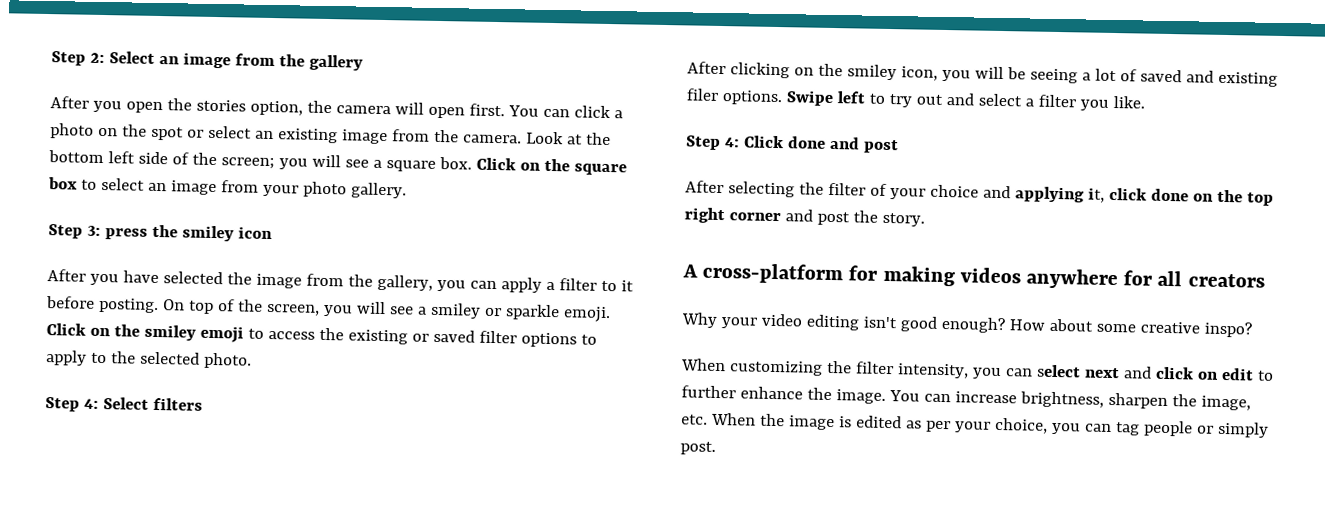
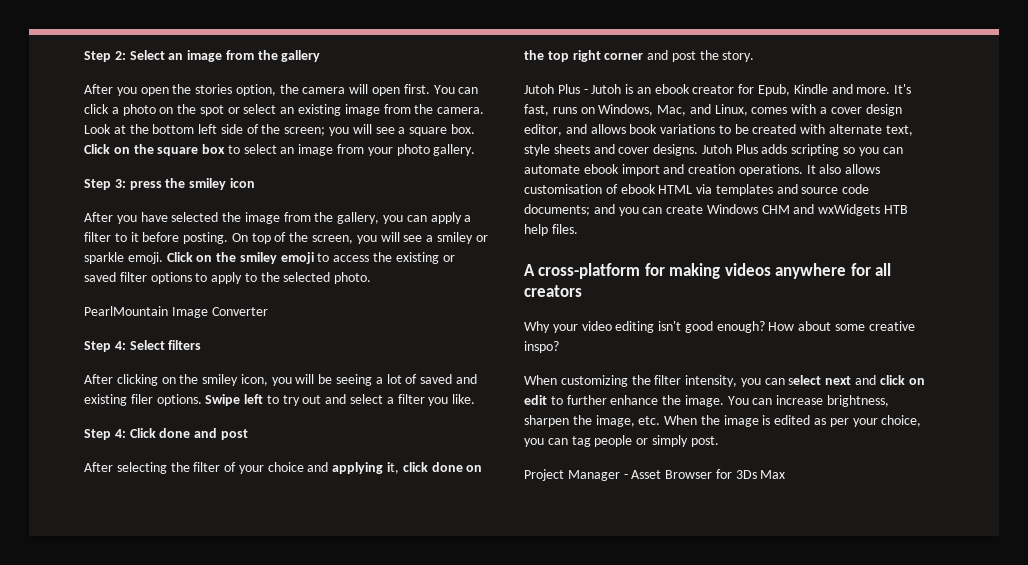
+ PearlMountain Image Converter
+ Jutoh Plus - Jutoh is an ebook creator for Epub, Kindle and more. It's fast, runs on Windows, Mac, and Linux, comes with a cover design editor, and allows book variations to be created with alternate text, style sheets and cover designs. Jutoh Plus adds scripting so you can automate ebook import and creation operations. It also allows customisation of ebook HTML via templates and source code documents; and you can create Windows CHM and wxWidgets HTB help files.
+ Project Manager - Asset Browser for 3Ds Max

